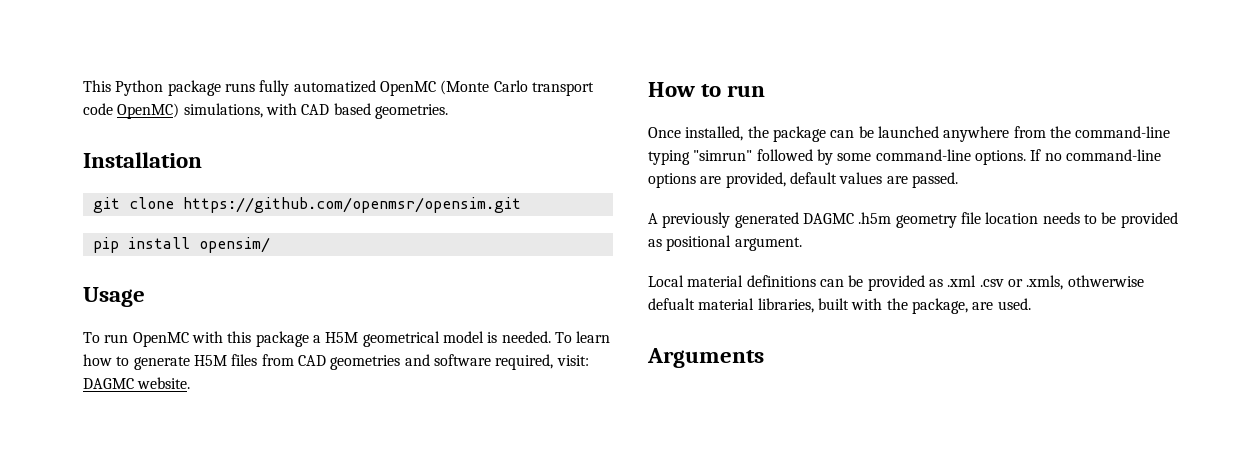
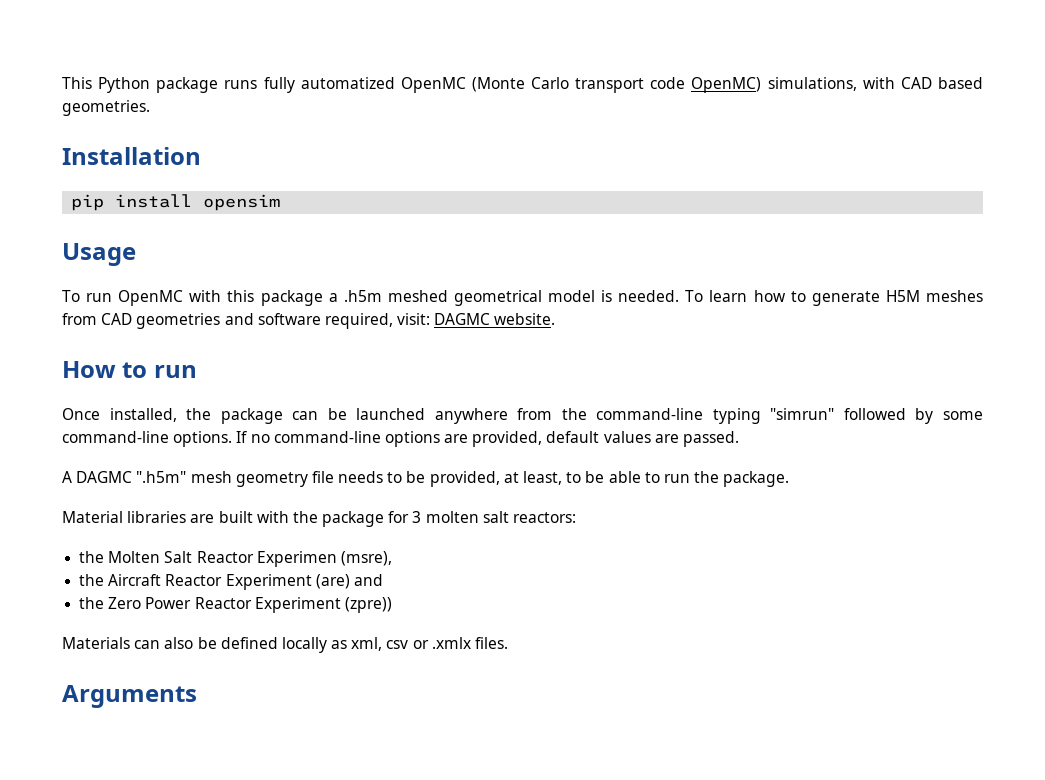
- git clone https://github.com/openmsr/opensim.git
- pip install opensim/
+ pip install opensim
- To run OpenMC with this package a H5M geometrical model is needed.
+ To run OpenMC with this package a .h5m meshed geometrical model is needed.
- To learn how to generate H5M files from CAD geometries and software required, visit: DAGMC website.
+ To learn how to generate H5M meshes from CAD geometries and software required, visit: DAGMC website.
- A previously generated DAGMC .h5m geometry file location needs to be provided as positional argument.
- Local material definitions can be provided as .xml .csv or .xmls, othwerwise defualt material libraries, built with the package, are used.
+ A DAGMC ".h5m" mesh geometry file needs to be provided, at least, to be able to run the package.
+ Material libraries are built with the package for 3 molten salt reactors:
+ the Molten Salt Reactor Experimen (msre),
+ the Aircraft Reactor Experiment (are) and
+ the Zero Power Reactor Experiment (zpre))
+ Materials can also be defined locally as xml, csv or .xmlx files.

